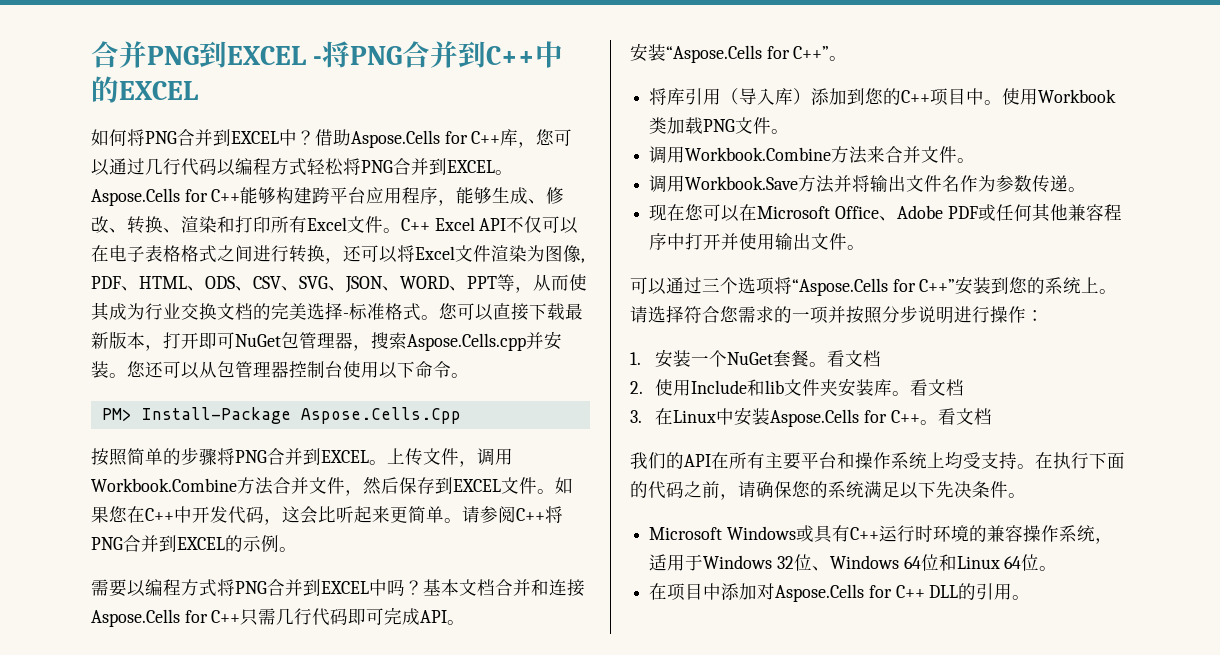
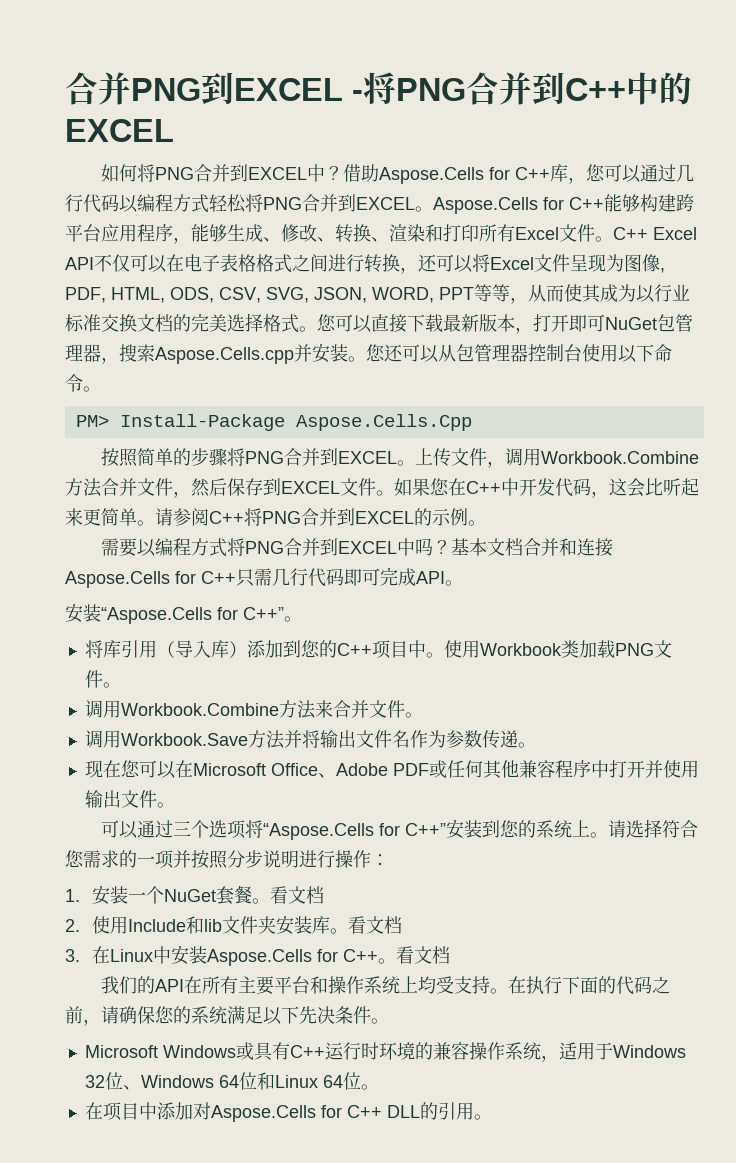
- C++ Excel API不仅可以在电子表格格式之间进行转换，还可以将Excel文件渲染为图像, PDF、HTML、ODS、CSV、SVG、JSON、WORD、PPT等，从而使其成为行业交换文档的完美选择-标准格式。
+ C++ Excel API不仅可以在电子表格格式之间进行转换，还可以将Excel文件呈现为图像, PDF, HTML, ODS, CSV, SVG, JSON, WORD, PPT等等，从而使其成为以行业标准交换文档的完美选择格式。

